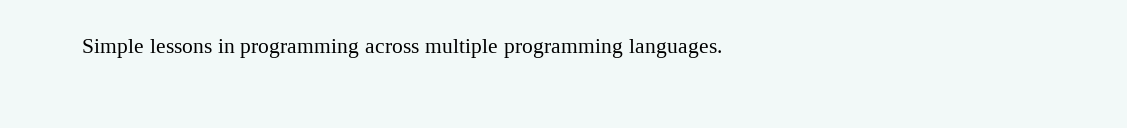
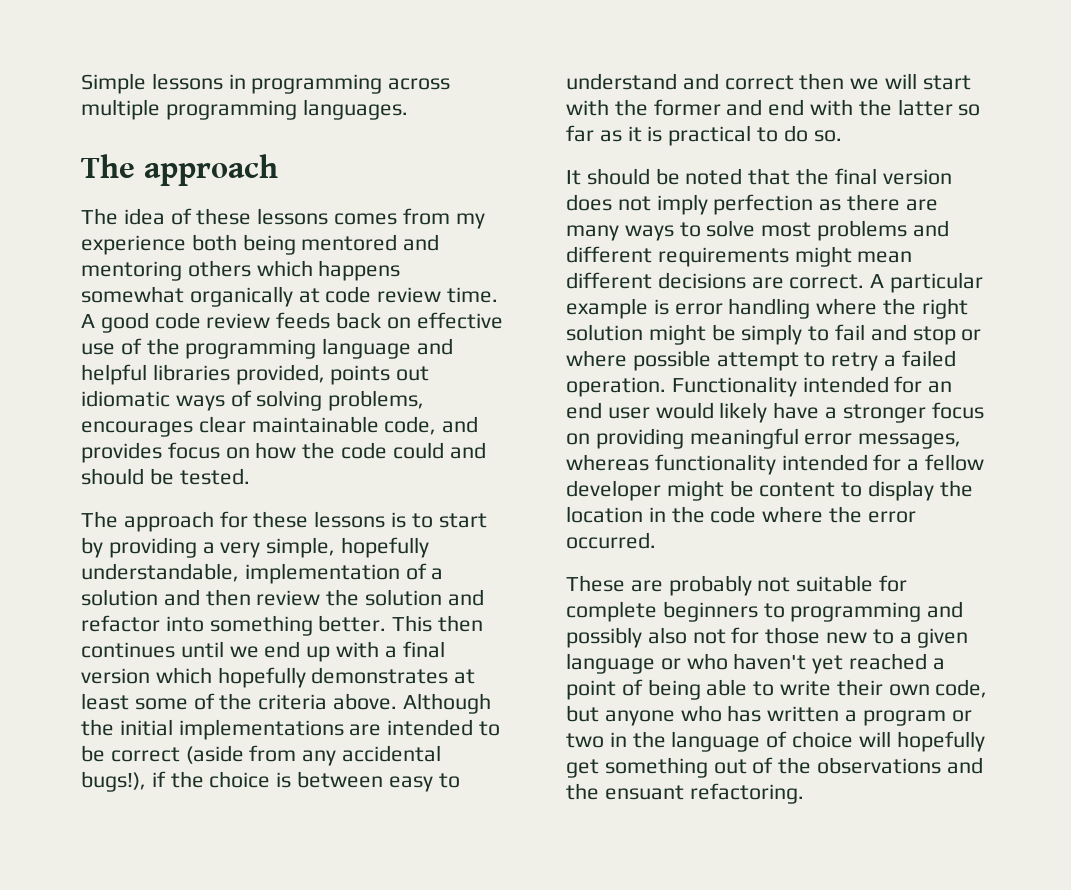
  Simple lessons in programming across multiple programming languages.
+ The approach
+ The idea of these lessons comes from my experience both being mentored and mentoring others which happens somewhat organically at code review time. A good code review feeds back on effective use of the programming language and helpful libraries provided, points out idiomatic ways of solving problems, encourages clear maintainable code, and provides focus on how the code could and should be tested.
+ The approach for these lessons is to start by providing a very simple, hopefully understandable, implementation of a solution and then review the solution and refactor into something better. This then continues until we end up with a final version which hopefully demonstrates at least some of the criteria above. Although the initial implementations are intended to be correct (aside from any accidental bugs!), if the choice is between easy to understand and correct then we will start with the former and end with the latter so far as it is practical to do so.
+ It should be noted that the final version does not imply perfection as there are many ways to solve most problems and different requirements might mean different decisions are correct. A particular example is error handling where the right solution might be simply to fail and stop or where possible attempt to retry a failed operation. Functionality intended for an end user would likely have a stronger focus on providing meaningful error messages, whereas functionality intended for a fellow developer might be content to display the location in the code where the error occurred.
+ These are probably not suitable for complete beginners to programming and possibly also not for those new to a given language or who haven't yet reached a point of being able to write their own code, but anyone who has written a program or two in the language of choice will hopefully get something out of the observations and the ensuant refactoring.

